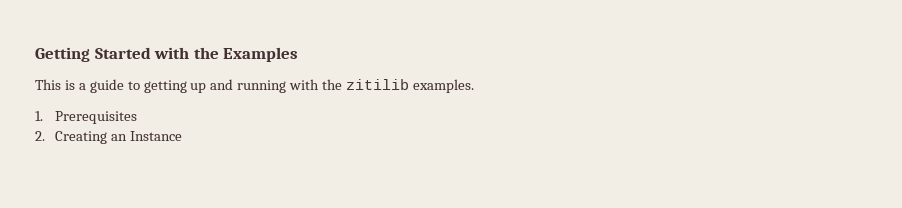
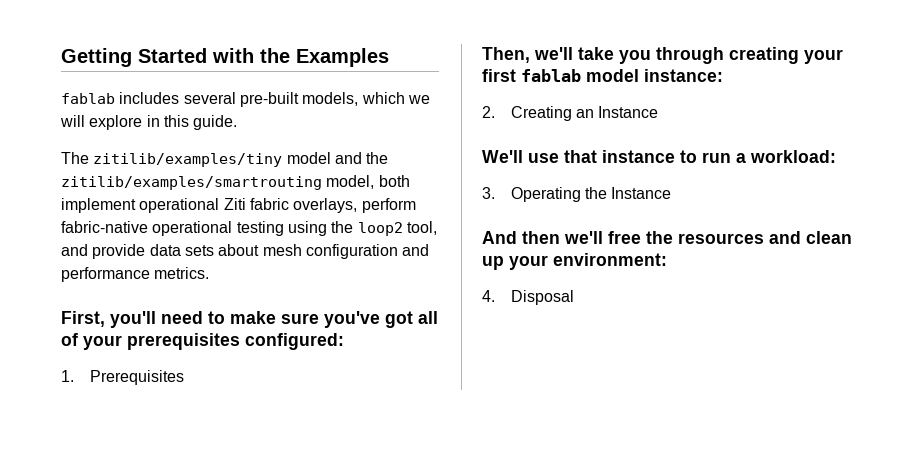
- This is a guide to getting up and running with the zitilib examples.
+ fablab includes several pre-built models, which we will explore in this guide.
+ The zitilib/examples/tiny model and the zitilib/examples/smartrouting model, both implement operational Ziti fabric overlays, perform fabric-native operational testing using the loop2 tool, and provide data sets about mesh configuration and performance metrics.
+ First, you'll need to make sure you've got all of your prerequisites configured:
  1. Prerequisites
+ Then, we'll take you through creating your first fablab model instance:
  2. Creating an Instance
+ We'll use that instance to run a workload:
+ 3. Operating the Instance
+ And then we'll free the resources and clean up your environment:
+ 4. Disposal

